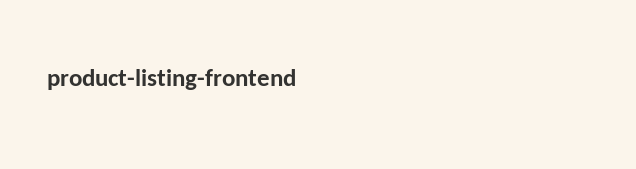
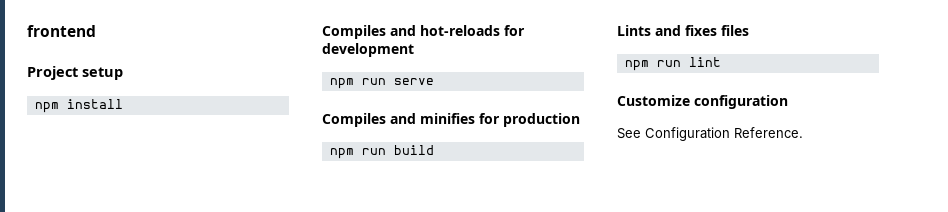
- product-listing-frontend
+ frontend
+ Project setup
+ npm install
+ Compiles and hot-reloads for development
+ npm run serve
+ Compiles and minifies for production
+ npm run build
+ Lints and fixes files
+ npm run lint
+ Customize configuration
+ See Configuration Reference.

